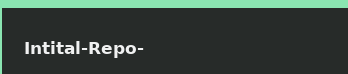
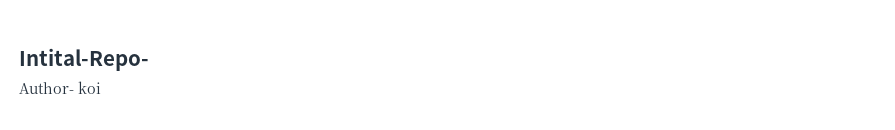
+ Author- koi

